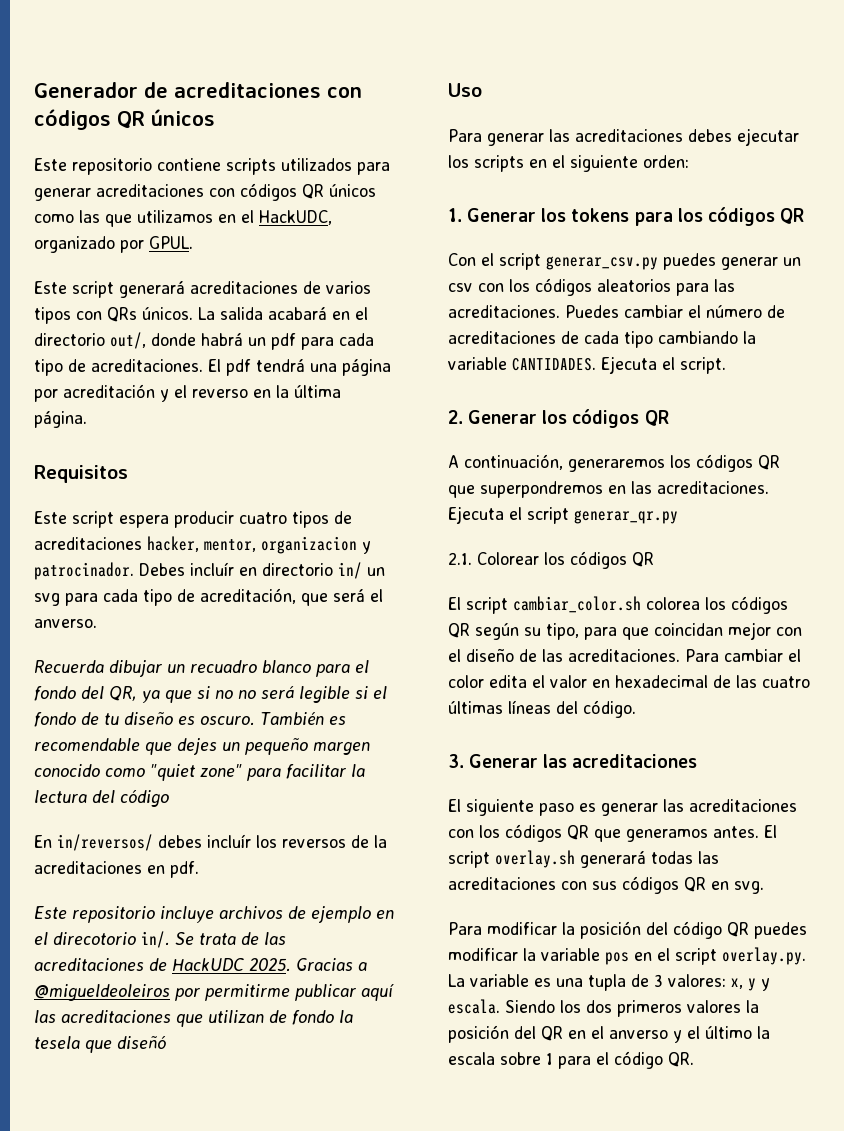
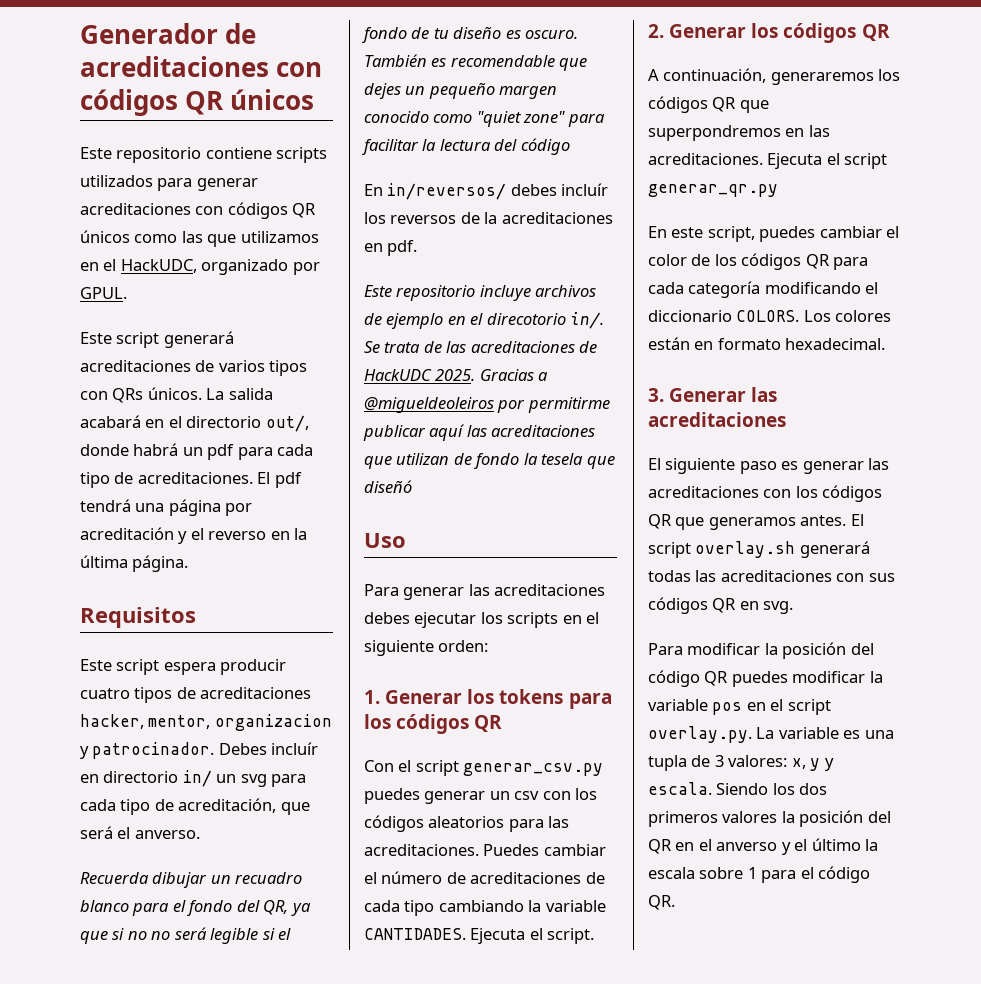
- 2.1. Colorear los códigos QR
- El script cambiar_color.sh colorea los códigos QR según su tipo, para que coincidan mejor con el diseño de las acreditaciones. Para cambiar el color edita el valor en hexadecimal de las cuatro últimas líneas del código.
+ En este script, puedes cambiar el color de los códigos QR para cada categoría modificando el diccionario COLORS. Los colores están en formato hexadecimal.

